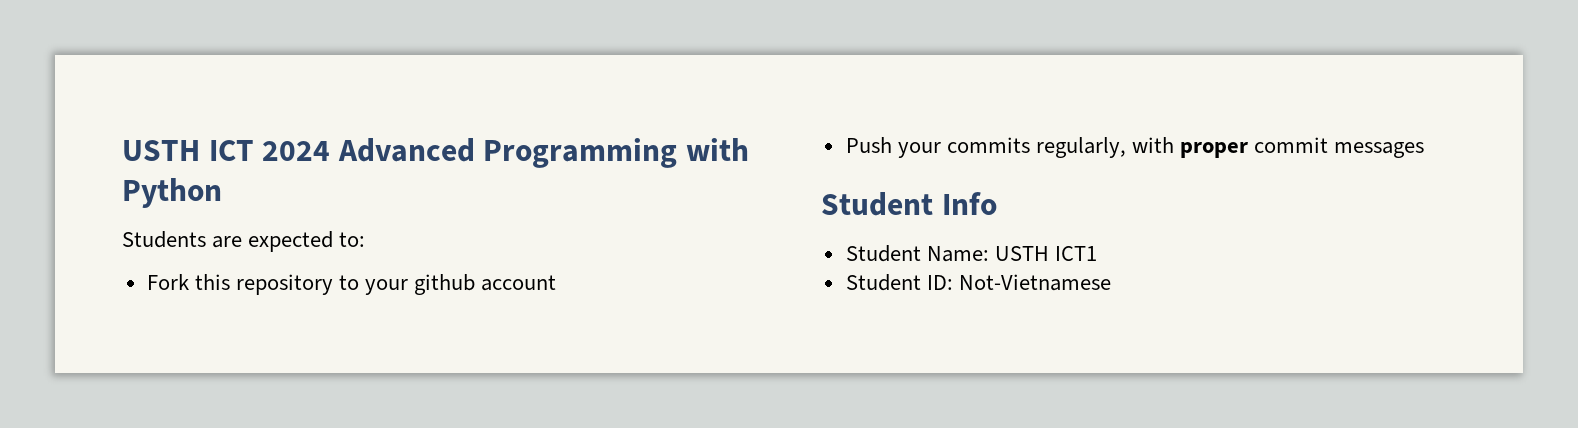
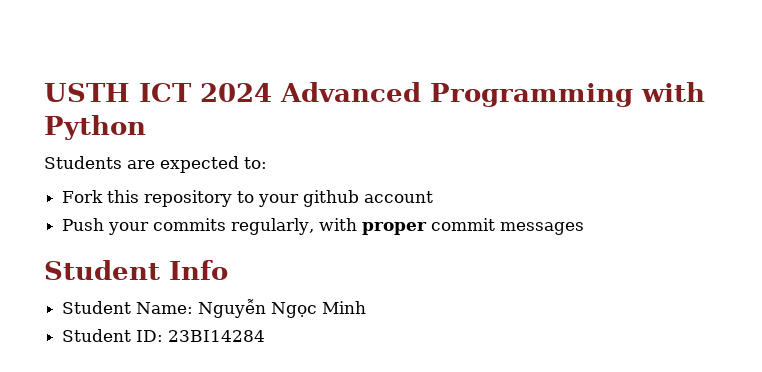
- Student Name: USTH ICT1
+ Student Name: Nguyễn Ngọc Minh
- Student ID: Not-Vietnamese
+ Student ID: 23BI14284

